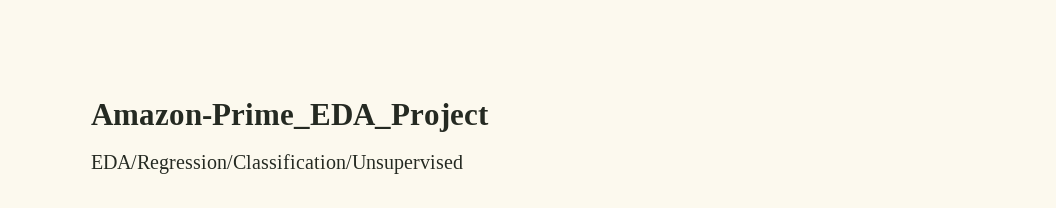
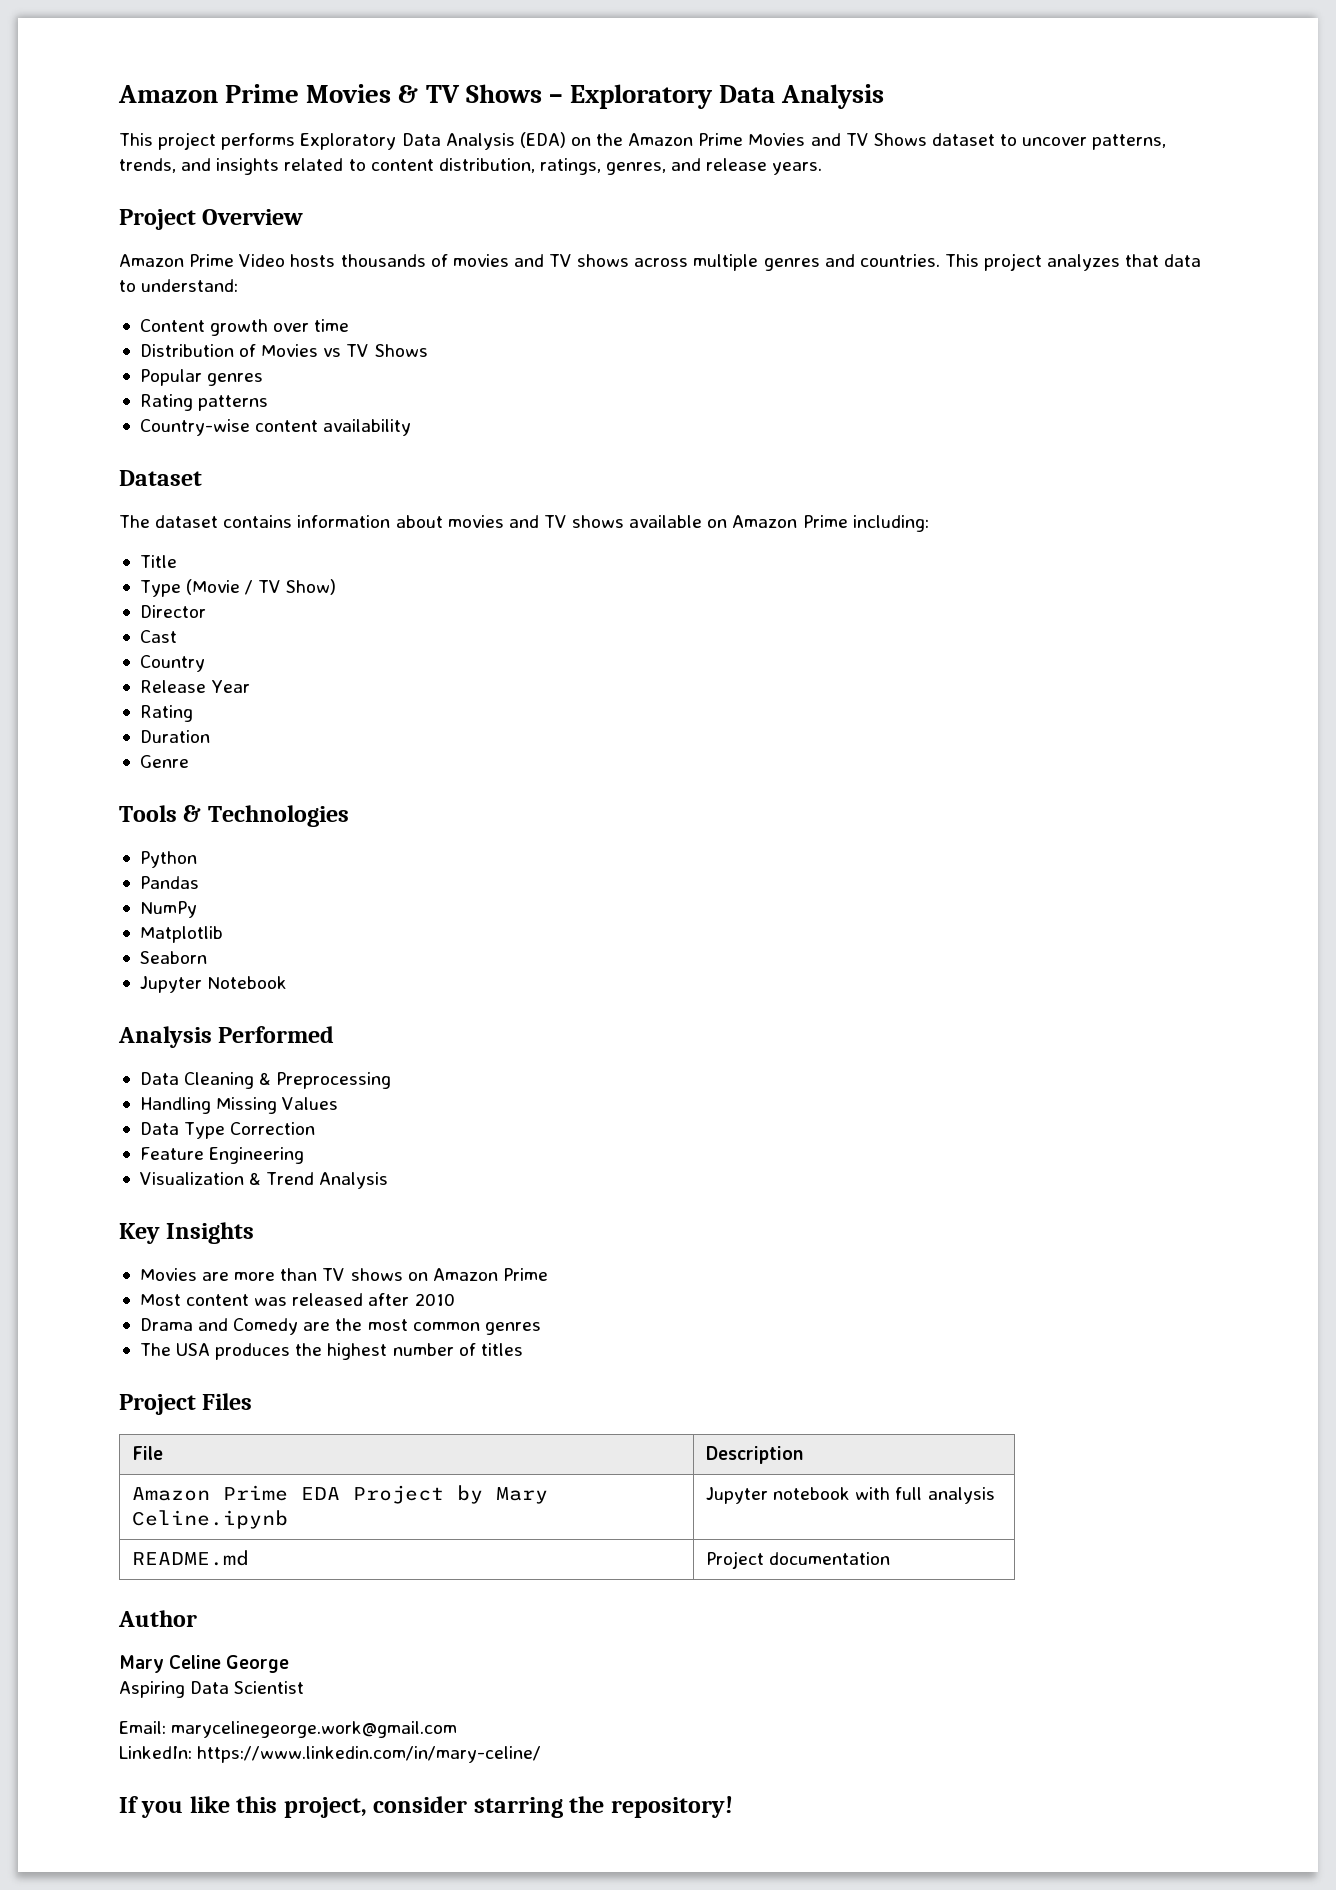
- Amazon-Prime_EDA_Project
- EDA/Regression/Classification/Unsupervised
+ Amazon Prime Movies & TV Shows – Exploratory Data Analysis
+ This project performs Exploratory Data Analysis (EDA) on the Amazon Prime Movies and TV Shows dataset to uncover patterns, trends, and insights related to content distribution, ratings, genres, and release years.
+ Project Overview
+ Amazon Prime Video hosts thousands of movies and TV shows across multiple genres and countries. This project analyzes that data to understand:
+ Content growth over time
+ Distribution of Movies vs TV Shows
+ Popular genres
+ Rating patterns
+ Country-wise content availability
+ Dataset
+ The dataset contains information about movies and TV shows available on Amazon Prime including:
+ Title
+ Type (Movie / TV Show)
+ Director
+ Cast
+ Country
+ Release Year
+ Rating
+ Duration
+ Genre
+ Tools & Technologies
+ Python
+ Pandas
+ NumPy
+ Matplotlib
+ Seaborn
+ Jupyter Notebook
+ Analysis Performed
+ Data Cleaning & Preprocessing
+ Handling Missing Values
+ Data Type Correction
+ Feature Engineering
+ Visualization & Trend Analysis
+ Key Insights
+ Movies are more than TV shows on Amazon Prime
+ Most content was released after 2010
+ Drama and Comedy are the most common genres
+ The USA produces the highest number of titles
+ Project Files
+ File | Description
+ Amazon Prime EDA Project by Mary Celine.ipynb | Jupyter notebook with full analysis
+ README.md | Project documentation
+ Author
+ Mary Celine George
+ Aspiring Data Scientist
+ Email: marycelinegeorge.work@gmail.com
+ LinkedIn: https://www.linkedin.com/in/mary-celine/
+ If you like this project, consider starring the repository!

